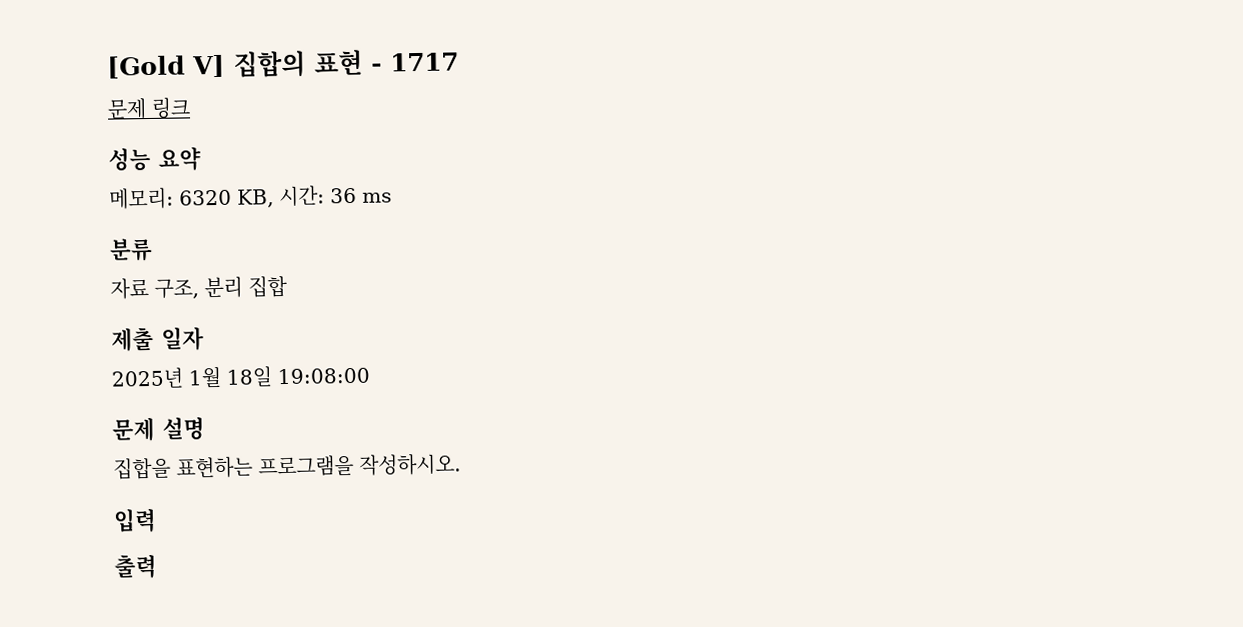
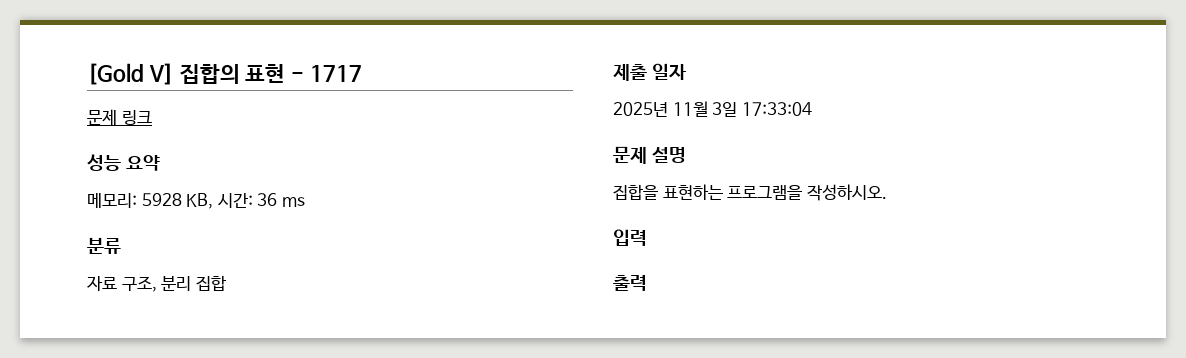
- 메모리: 6320 KB, 시간: 36 ms
+ 메모리: 5928 KB, 시간: 36 ms
- 2025년 1월 18일 19:08:00
+ 2025년 11월 3일 17:33:04

